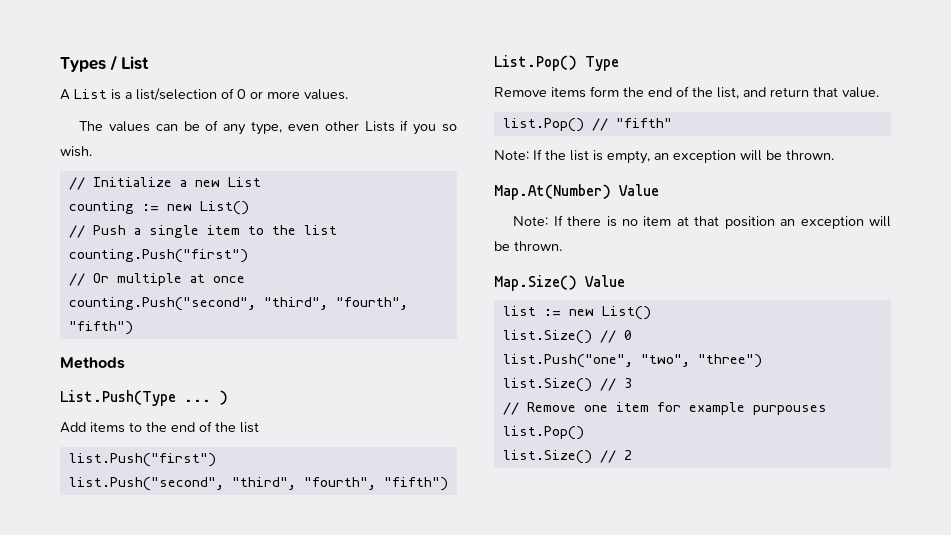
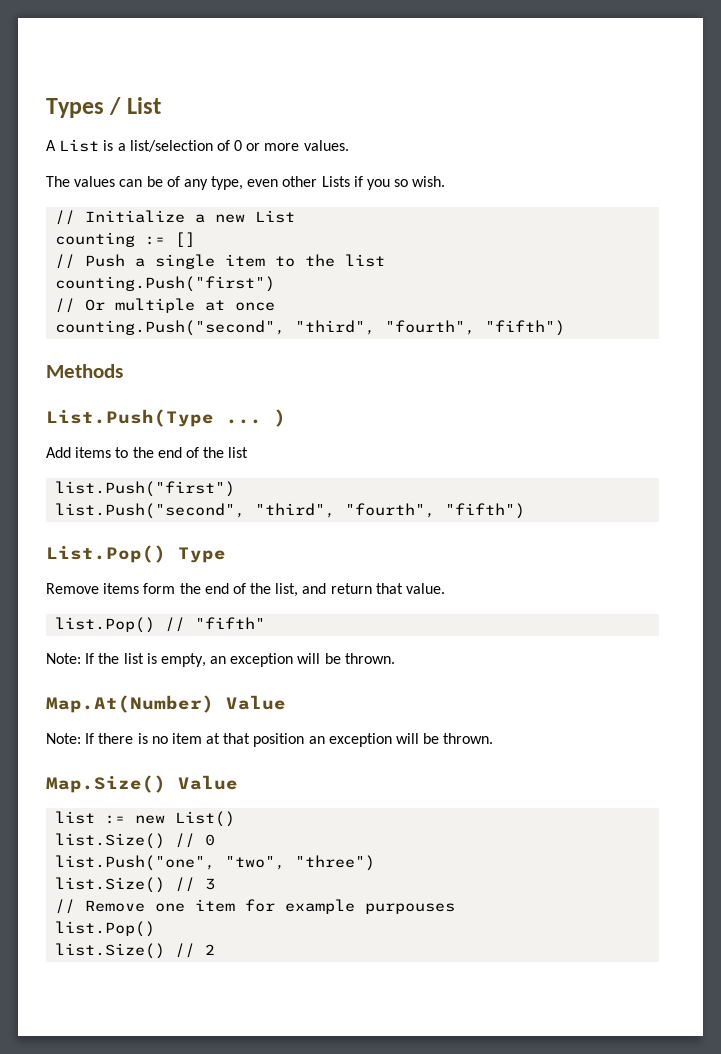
- counting := new List()
+ counting := []

